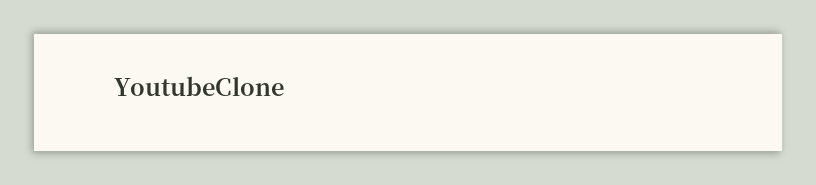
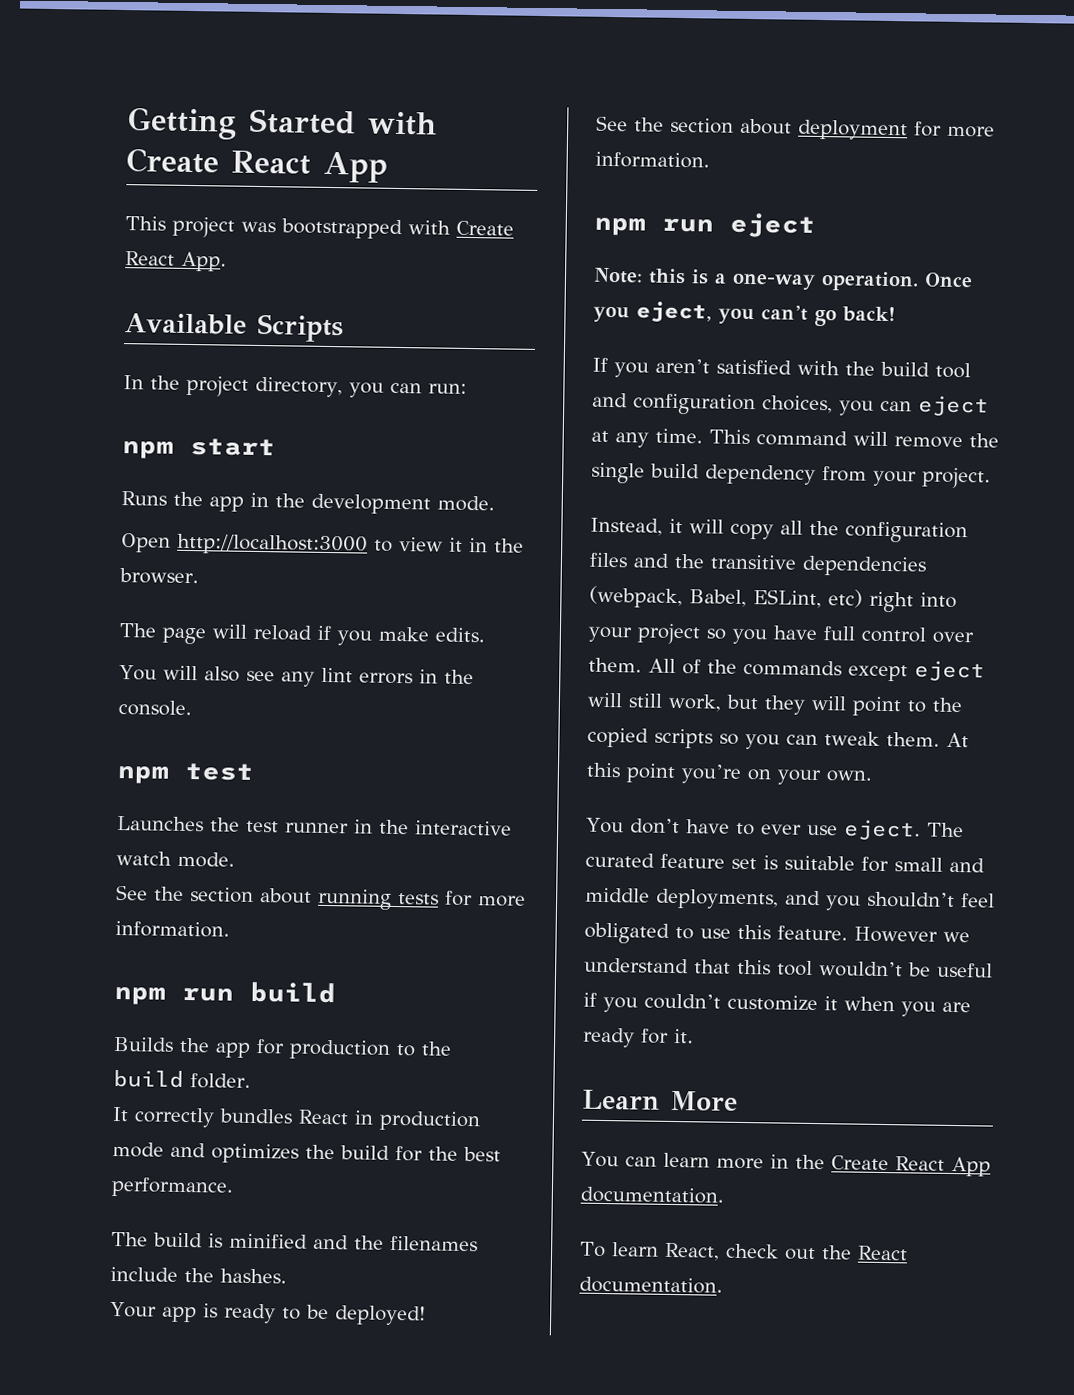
- YoutubeClone
+ Getting Started with Create React App
+ This project was bootstrapped with Create React App.
+ Available Scripts
+ In the project directory, you can run:
+ npm start
+ Runs the app in the development mode.
+ Open http://localhost:3000 to view it in the browser.
+ The page will reload if you make edits.
+ You will also see any lint errors in the console.
+ npm test
+ Launches the test runner in the interactive watch mode.
+ See the section about running tests for more information.
+ npm run build
+ Builds the app for production to the build folder.
+ It correctly bundles React in production mode and optimizes the build for the best performance.
+ The build is minified and the filenames include the hashes.
+ Your app is ready to be deployed!
+ See the section about deployment for more information.
+ npm run eject
+ Note: this is a one-way operation. Once you eject, you can’t go back!
+ If you aren’t satisfied with the build tool and configuration choices, you can eject at any time. This command will remove the single build dependency from your project.
+ Instead, it will copy all the configuration files and the transitive dependencies (webpack, Babel, ESLint, etc) right into your project so you have full control over them. All of the commands except eject will still work, but they will point to the copied scripts so you can tweak them. At this point you’re on your own.
+ You don’t have to ever use eject. The curated feature set is suitable for small and middle deployments, and you shouldn’t feel obligated to use this feature. However we understand that this tool wouldn’t be useful if you couldn’t customize it when you are ready for it.
+ Learn More
+ You can learn more in the Create React App documentation.
+ To learn React, check out the React documentation.

